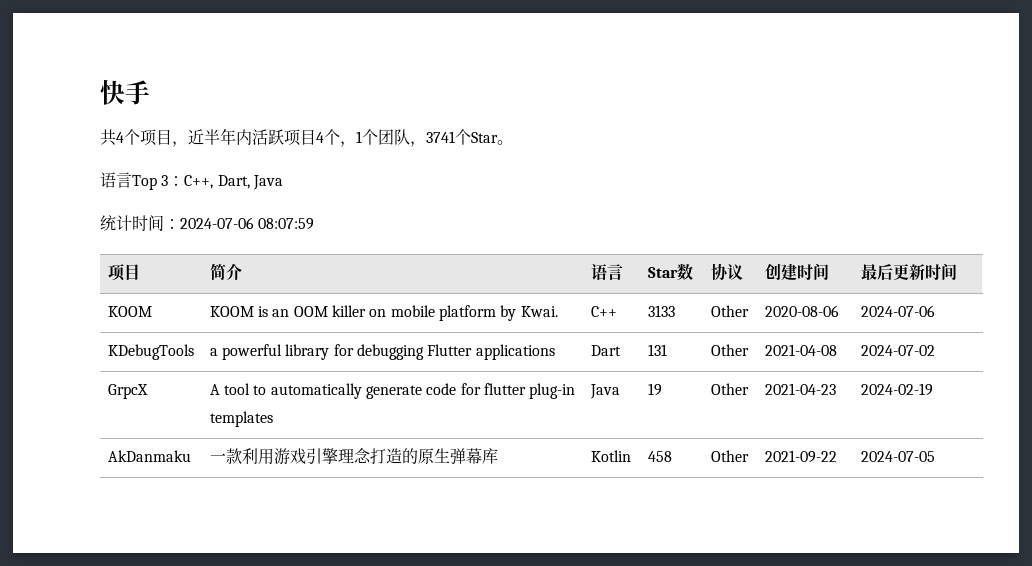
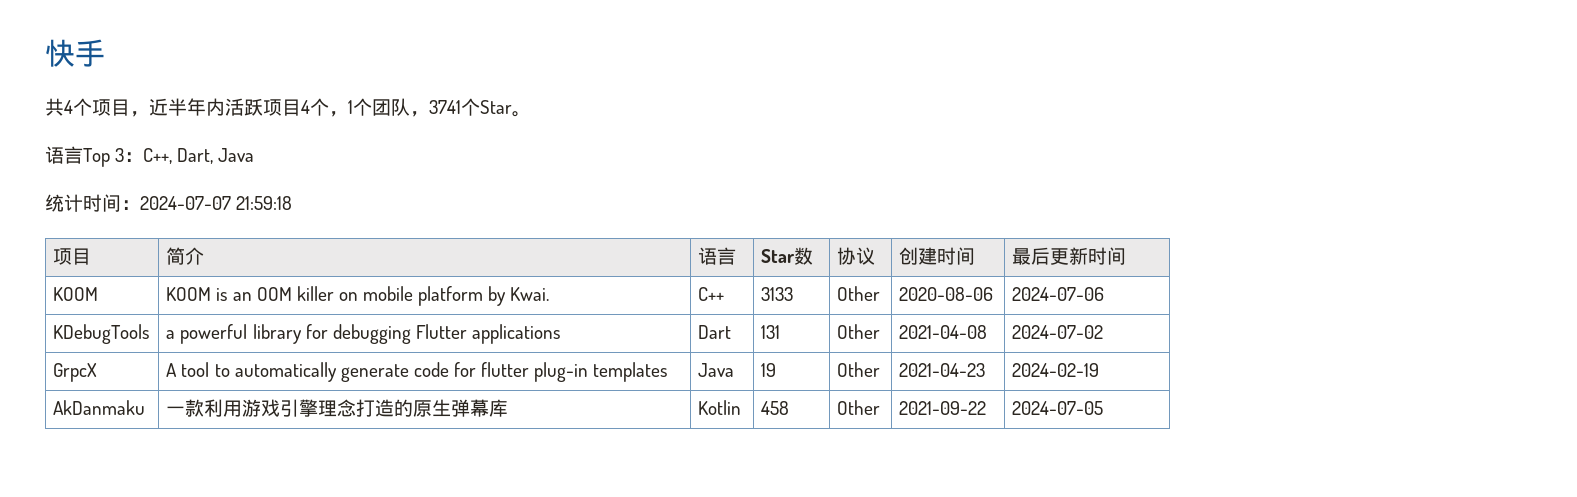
- 统计时间：2024-07-06 08:07:59
+ 统计时间：2024-07-07 21:59:18

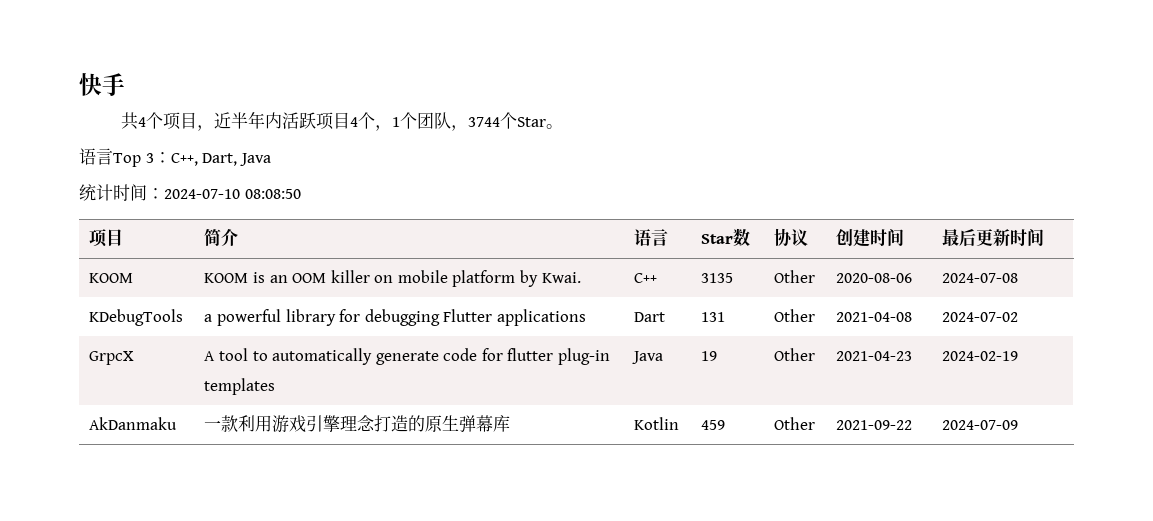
- 共4个项目，近半年内活跃项目4个，1个团队，3741个Star。
+ 共4个项目，近半年内活跃项目4个，1个团队，3744个Star。
- 统计时间：2024-07-07 21:59:18
+ 统计时间：2024-07-10 08:08:50
- KOOM | KOOM is an OOM killer on mobile platform by Kwai. | C++ | 3133 | Other | 2020-08-06 | 2024-07-06
+ KOOM | KOOM is an OOM killer on mobile platform by Kwai. | C++ | 3135 | Other | 2020-08-06 | 2024-07-08
- AkDanmaku | 一款利用游戏引擎理念打造的原生弹幕库 | Kotlin | 458 | Other | 2021-09-22 | 2024-07-05
+ AkDanmaku | 一款利用游戏引擎理念打造的原生弹幕库 | Kotlin | 459 | Other | 2021-09-22 | 2024-07-09

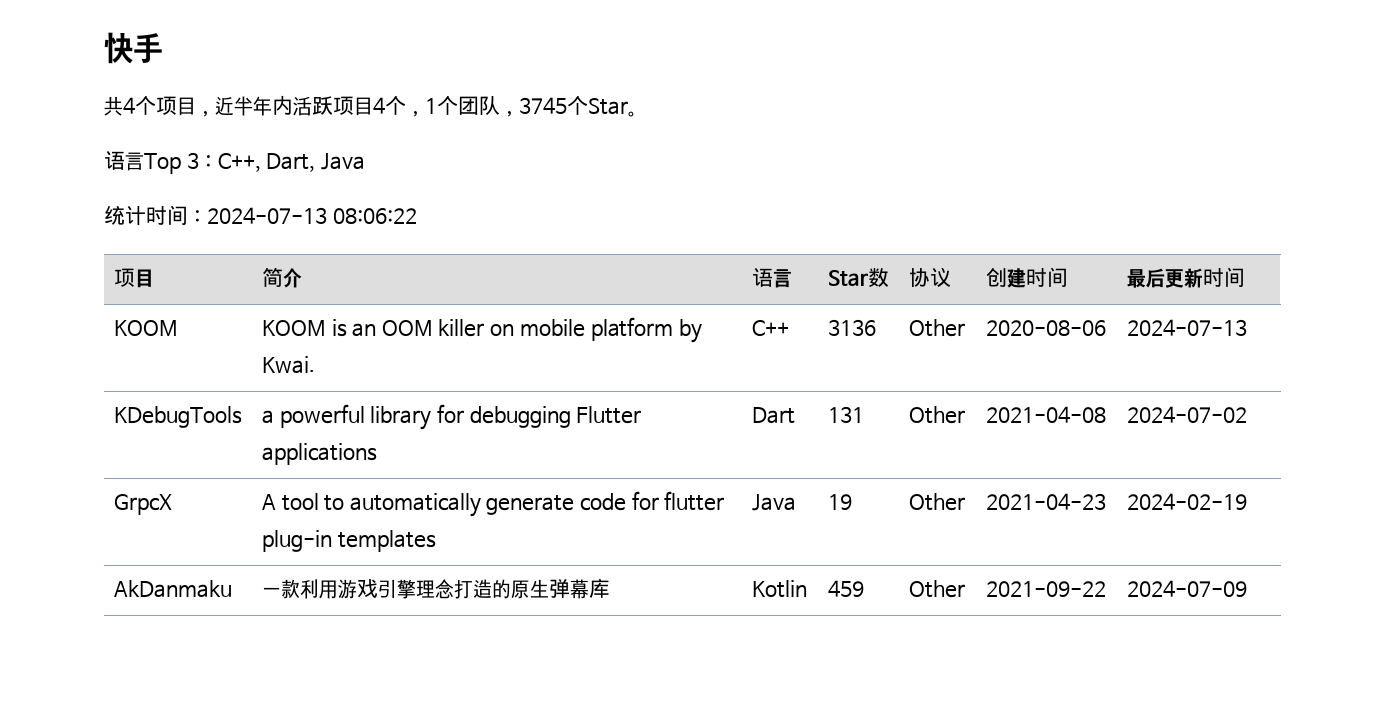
- 共4个项目，近半年内活跃项目4个，1个团队，3744个Star。
+ 共4个项目，近半年内活跃项目4个，1个团队，3745个Star。
- 统计时间：2024-07-10 08:08:50
+ 统计时间：2024-07-13 08:06:22
- KOOM | KOOM is an OOM killer on mobile platform by Kwai. | C++ | 3135 | Other | 2020-08-06 | 2024-07-08
+ KOOM | KOOM is an OOM killer on mobile platform by Kwai. | C++ | 3136 | Other | 2020-08-06 | 2024-07-13

